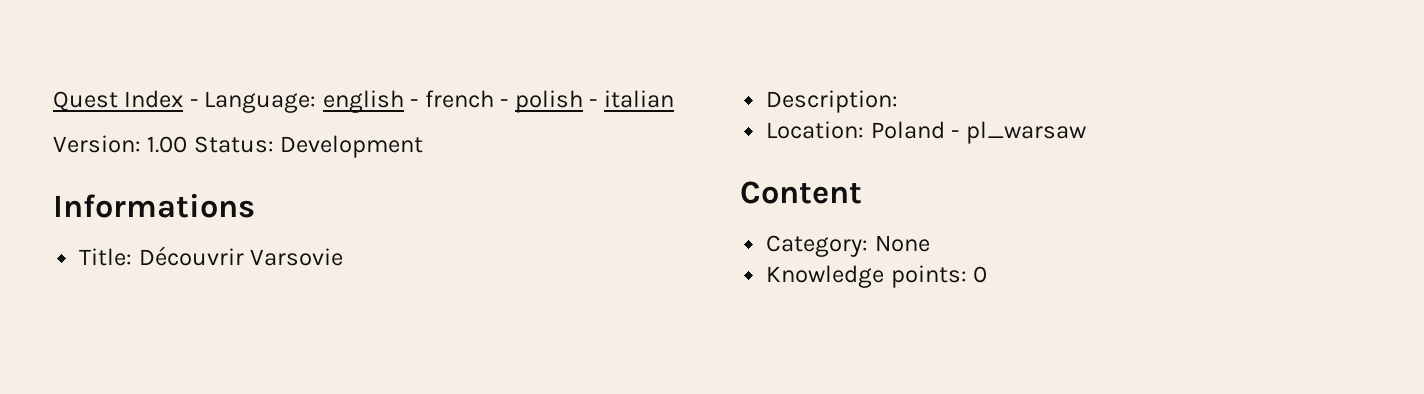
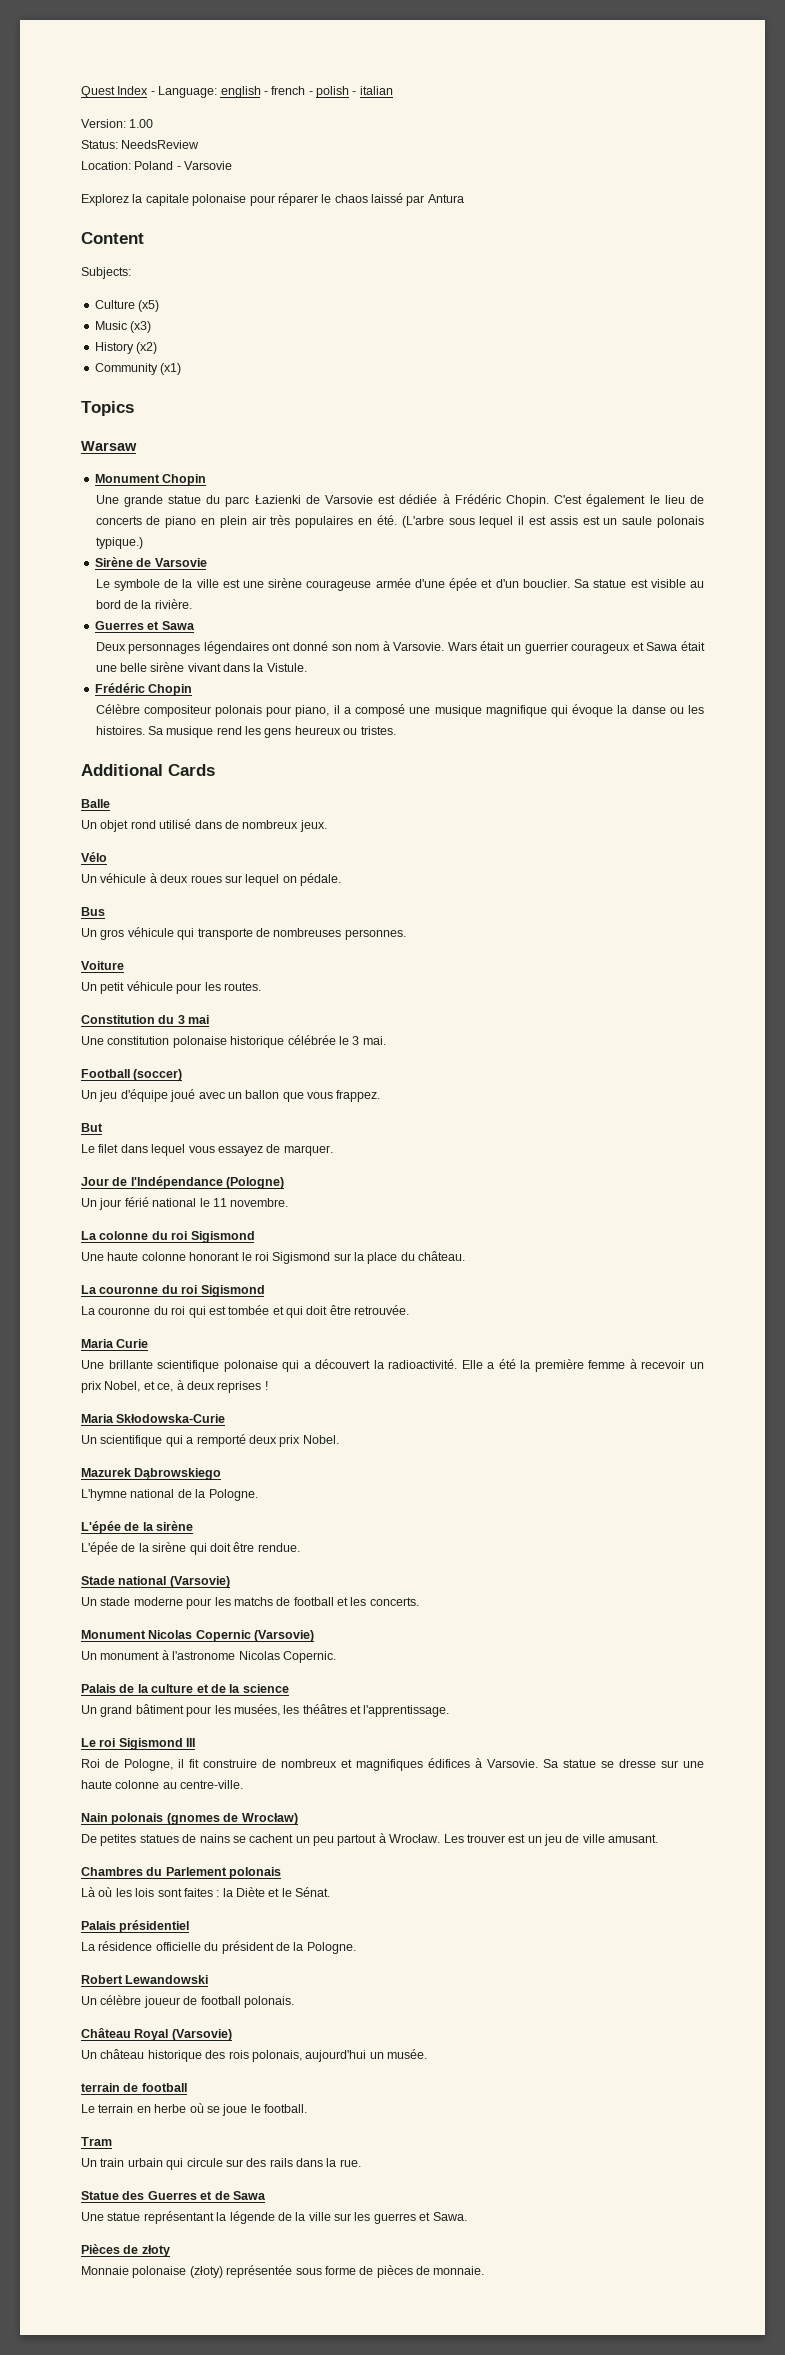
- Version: 1.00 Status: Development
- Informations
- Title: Découvrir Varsovie
- Description:
- Location: Poland - pl_warsaw
+ Version: 1.00
+ Status: NeedsReview
+ Location: Poland - Varsovie
+ Explorez la capitale polonaise pour réparer le chaos laissé par Antura
  Content
- Category: None
- Knowledge points: 0
+ Subjects:
+ Culture (x5)
+ Music (x3)
+ History (x2)
+ Community (x1)
+ Topics
+ Warsaw
+ Monument Chopin
+ Une grande statue du parc Łazienki de Varsovie est dédiée à Frédéric Chopin. C'est également le lieu de concerts de piano en plein air très populaires en été. (L'arbre sous lequel il est assis est un saule polonais typique.)
+ Sirène de Varsovie
+ Le symbole de la ville est une sirène courageuse armée d'une épée et d'un bouclier. Sa statue est visible au bord de la rivière.
+ Guerres et Sawa
+ Deux personnages légendaires ont donné son nom à Varsovie. Wars était un guerrier courageux et Sawa était une belle sirène vivant dans la Vistule.
+ Frédéric Chopin
+ Célèbre compositeur polonais pour piano, il a composé une musique magnifique qui évoque la danse ou les histoires. Sa musique rend les gens heureux ou tristes.
+ Additional Cards
+ Balle
+ Un objet rond utilisé dans de nombreux jeux.
+ Vélo
+ Un véhicule à deux roues sur lequel on pédale.
+ Bus
+ Un gros véhicule qui transporte de nombreuses personnes.
+ Voiture
+ Un petit véhicule pour les routes.
+ Constitution du 3 mai
+ Une constitution polonaise historique célébrée le 3 mai.
+ Football (soccer)
+ Un jeu d'équipe joué avec un ballon que vous frappez.
+ But
+ Le filet dans lequel vous essayez de marquer.
+ Jour de l'Indépendance (Pologne)
+ Un jour férié national le 11 novembre.
+ La colonne du roi Sigismond
+ Une haute colonne honorant le roi Sigismond sur la place du château.
+ La couronne du roi Sigismond
+ La couronne du roi qui est tombée et qui doit être retrouvée.
+ Maria Curie
+ Une brillante scientifique polonaise qui a découvert la radioactivité. Elle a été la première femme à recevoir un prix Nobel, et ce, à deux reprises !
+ Maria Skłodowska-Curie
+ Un scientifique qui a remporté deux prix Nobel.
+ Mazurek Dąbrowskiego
+ L'hymne national de la Pologne.
+ L'épée de la sirène
+ L'épée de la sirène qui doit être rendue.
+ Stade national (Varsovie)
+ Un stade moderne pour les matchs de football et les concerts.
+ Monument Nicolas Copernic (Varsovie)
+ Un monument à l'astronome Nicolas Copernic.
+ Palais de la culture et de la science
+ Un grand bâtiment pour les musées, les théâtres et l'apprentissage.
+ Le roi Sigismond III
+ Roi de Pologne, il fit construire de nombreux et magnifiques édifices à Varsovie. Sa statue se dresse sur une haute colonne au centre-ville.
+ Nain polonais (gnomes de Wrocław)
+ De petites statues de nains se cachent un peu partout à Wrocław. Les trouver est un jeu de ville amusant.
+ Chambres du Parlement polonais
+ Là où les lois sont faites : la Diète et le Sénat.
+ Palais présidentiel
+ La résidence officielle du président de la Pologne.
+ Robert Lewandowski
+ Un célèbre joueur de football polonais.
+ Château Royal (Varsovie)
+ Un château historique des rois polonais, aujourd'hui un musée.
+ terrain de football
+ Le terrain en herbe où se joue le football.
+ Tram
+ Un train urbain qui circule sur des rails dans la rue.
+ Statue des Guerres et de Sawa
+ Une statue représentant la légende de la ville sur les guerres et Sawa.
+ Pièces de złoty
+ Monnaie polonaise (złoty) représentée sous forme de pièces de monnaie.

